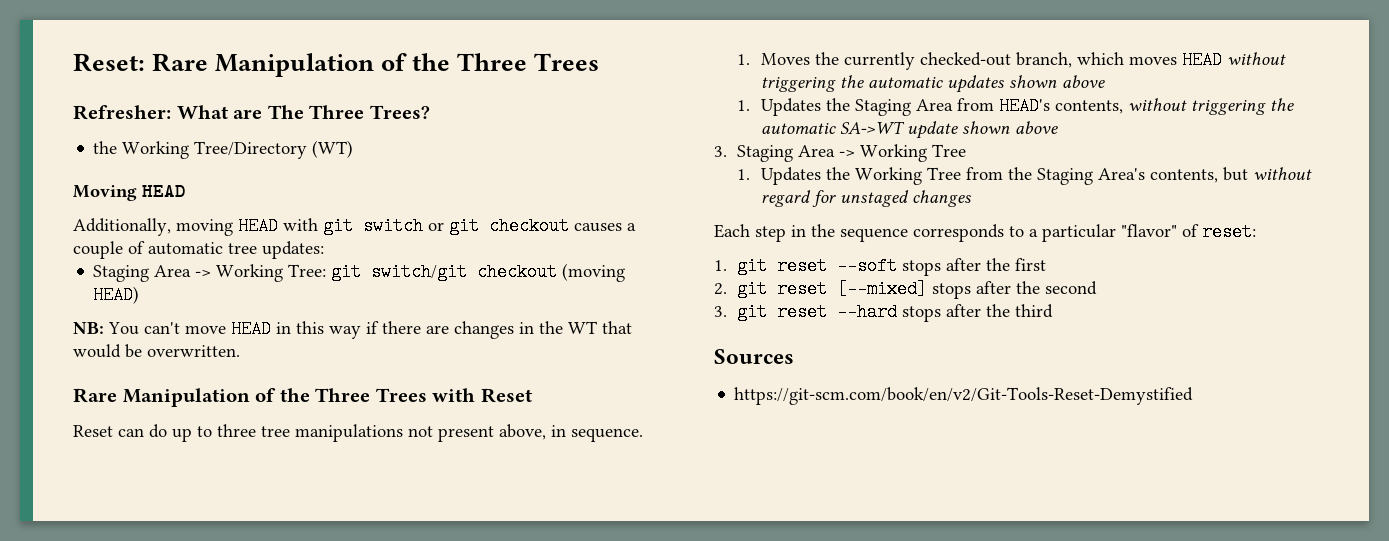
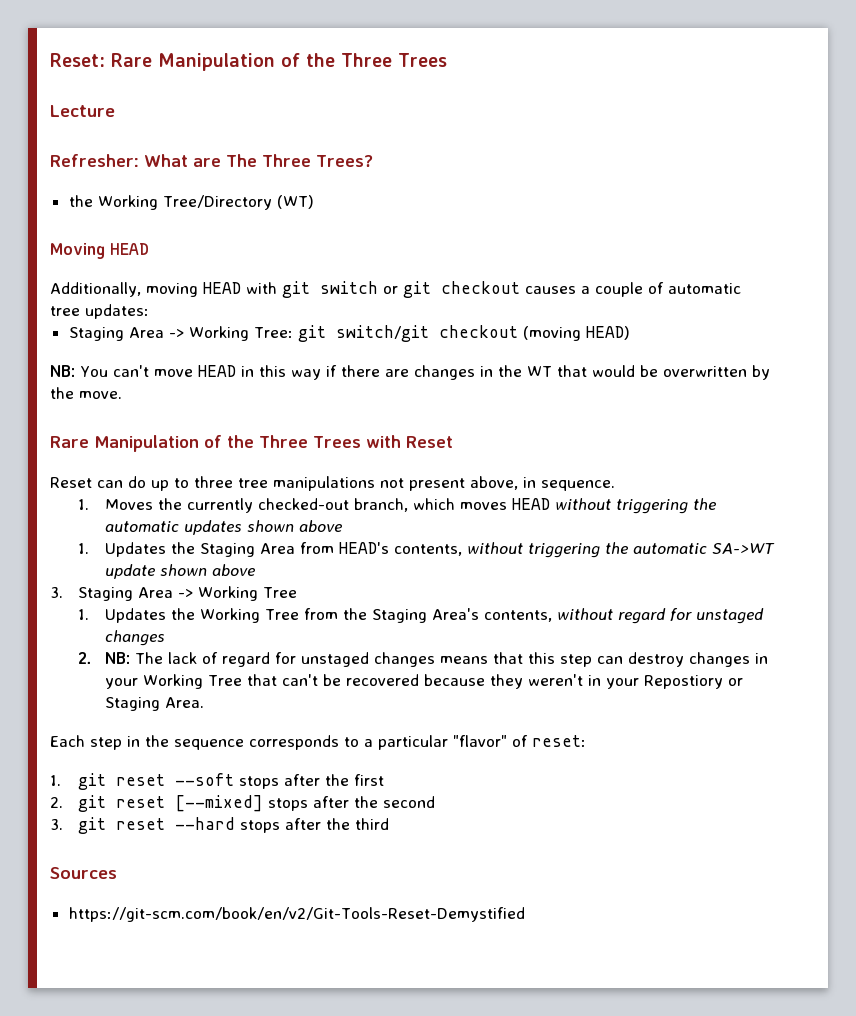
+ Lecture
- NB: You can't move HEAD in this way if there are changes in the WT that would be overwritten.
+ NB: You can't move HEAD in this way if there are changes in the WT that would be overwritten by the move.
- 1. Updates the Working Tree from the Staging Area's contents, but without regard for unstaged changes
+ 1. Updates the Working Tree from the Staging Area's contents, without regard for unstaged changes
+ 2. NB: The lack of regard for unstaged changes means that this step can destroy changes in your Working Tree that can't be recovered because they weren't in your Repostiory or Staging Area.

